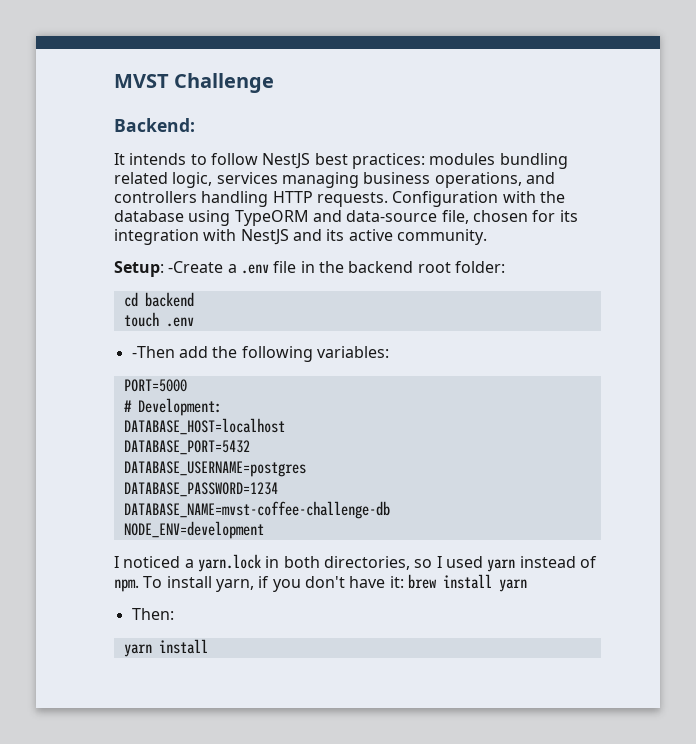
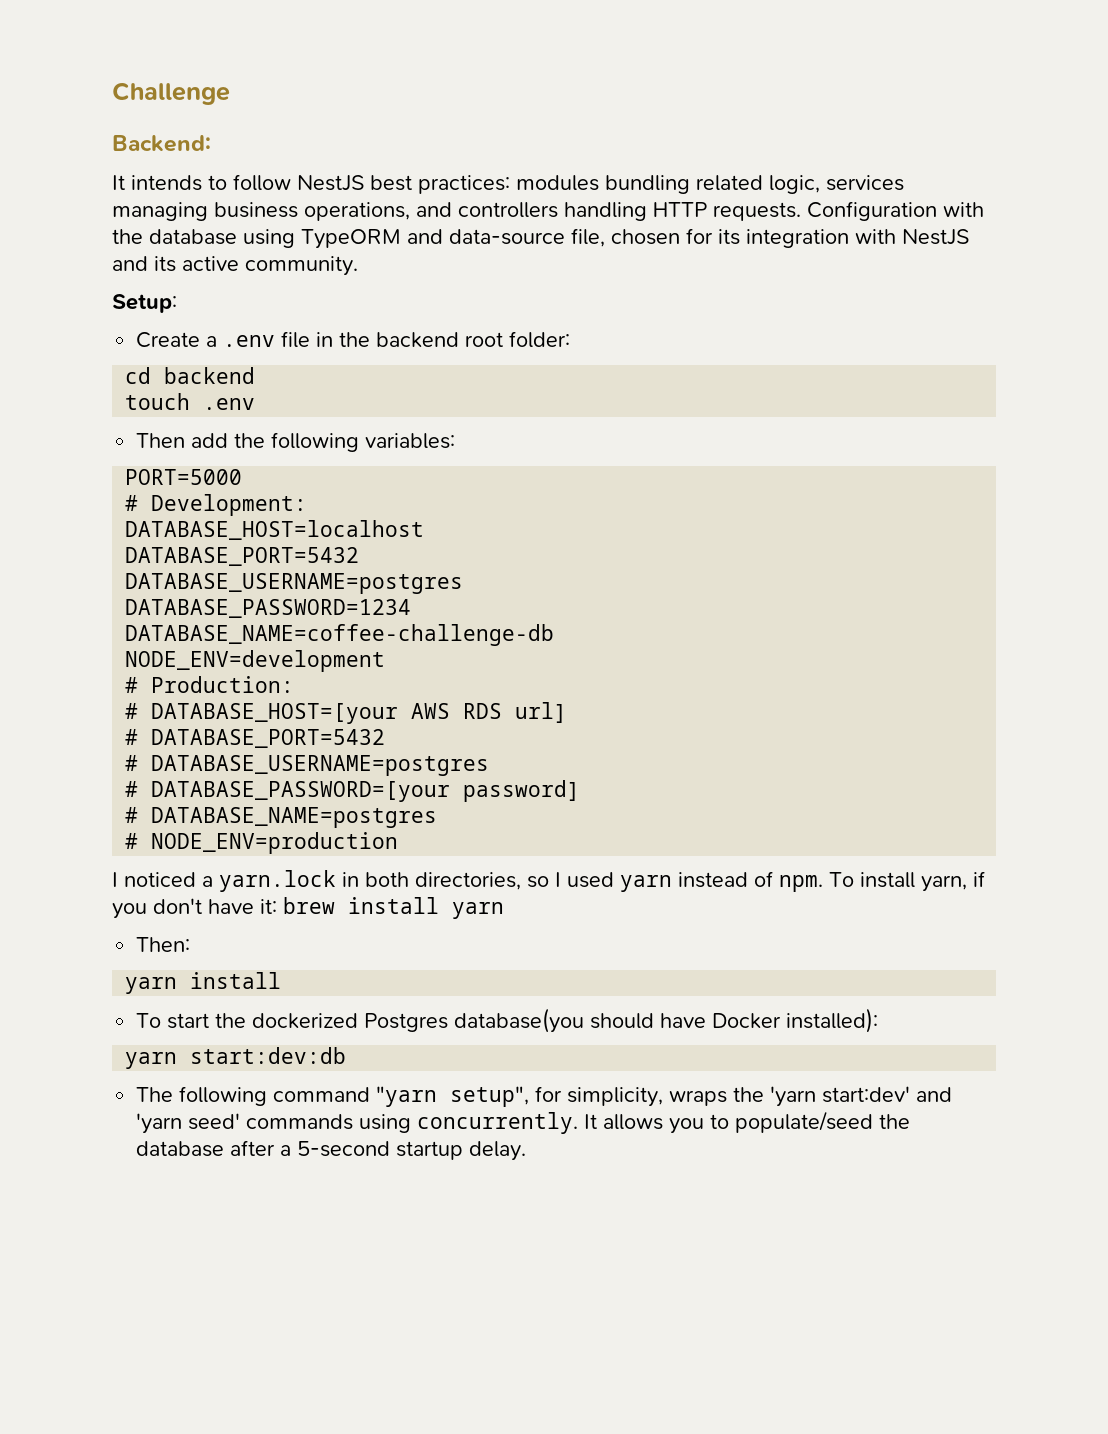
- MVST Challenge
+ Challenge
- Setup: -Create a .env file in the backend root folder:
+ Setup:
+ Create a .env file in the backend root folder:
- -Then add the following variables:
+ Then add the following variables:
- DATABASE_NAME=mvst-coffee-challenge-db
+ DATABASE_NAME=coffee-challenge-db
+ # Production:
+ # DATABASE_HOST=[your AWS RDS url]
+ # DATABASE_PORT=5432
+ # DATABASE_USERNAME=postgres
+ # DATABASE_PASSWORD=[your password]
+ # DATABASE_NAME=postgres
+ # NODE_ENV=production
+ To start the dockerized Postgres database(you should have Docker installed):
+ yarn start:dev:db
+ The following command "yarn setup", for simplicity, wraps the 'yarn start:dev' and 'yarn seed' commands using concurrently. It allows you to populate/seed the database after a 5-second startup delay.

